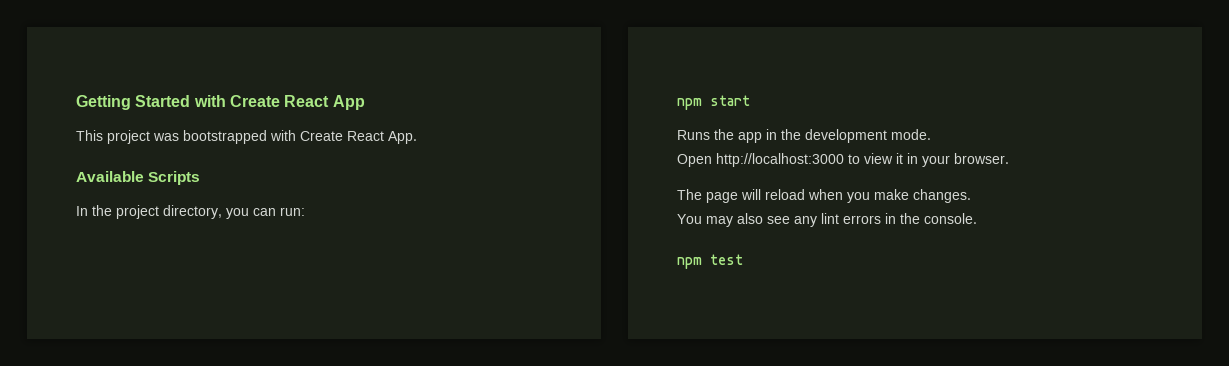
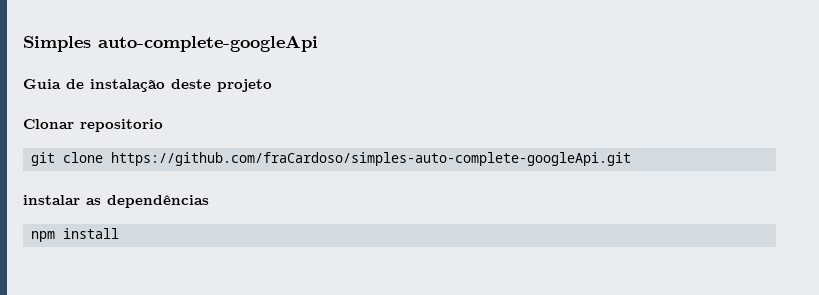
- Getting Started with Create React App
- This project was bootstrapped with Create React App.
- Available Scripts
- In the project directory, you can run:
- npm start
- Runs the app in the development mode.
- Open http://localhost:3000 to view it in your browser.
- The page will reload when you make changes.
- You may also see any lint errors in the console.
- npm test
+ Simples auto-complete-googleApi
+ Guia de instalação deste projeto
+ Clonar repositorio
+ git clone https://github.com/fraCardoso/simples-auto-complete-googleApi.git
+ instalar as dependências
+ npm install

